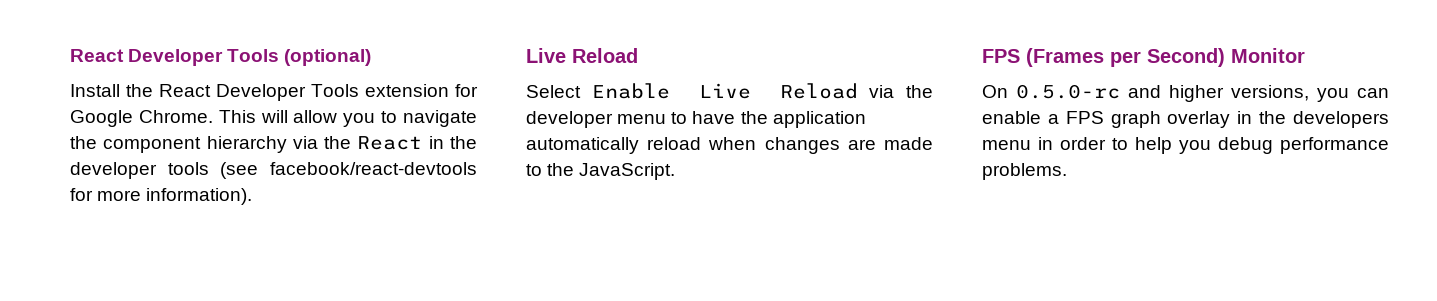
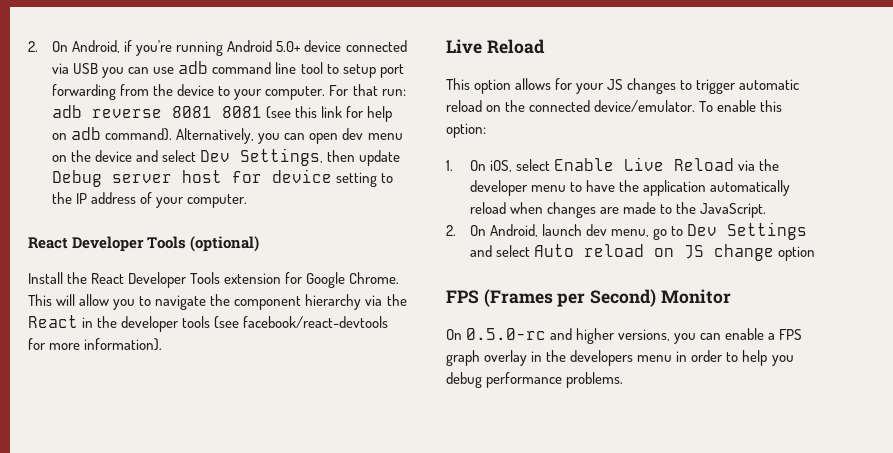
+ 2. On Android, if you're running Android 5.0+ device connected via USB you can use adb command line tool to setup port forwarding from the device to your computer. For that run: adb reverse 8081 8081 (see this link for help on adb command). Alternatively, you can open dev menu on the device and select Dev Settings, then update Debug server host for device setting to the IP address of your computer.
- Select Enable Live Reload via the developer menu to have the application automatically reload when changes are made to the JavaScript.
+ This option allows for your JS changes to trigger automatic reload on the connected device/emulator. To enable this option:
+ 1. On iOS, select Enable Live Reload via the developer menu to have the application automatically reload when changes are made to the JavaScript.
+ 2. On Android, launch dev menu, go to Dev Settings and select Auto reload on JS change option

